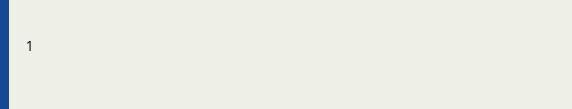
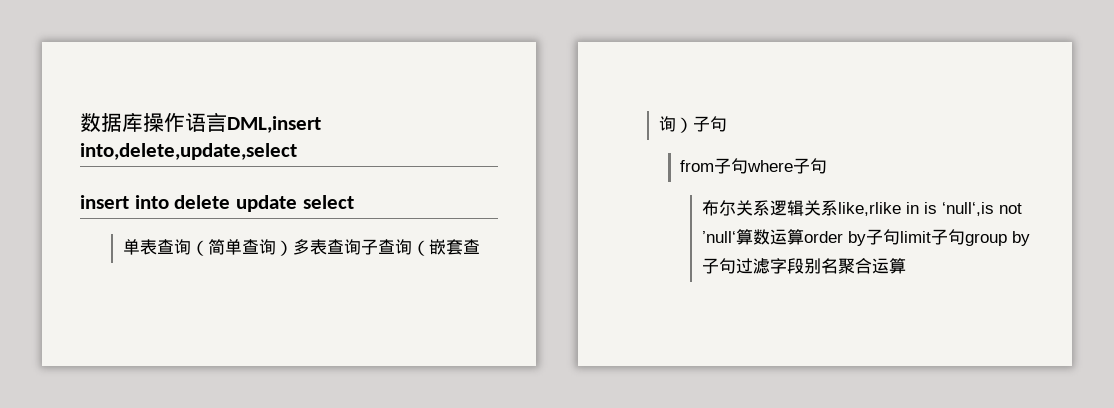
- 1
+ 数据库操作语言DML,insert into,delete,update,select
+ insert into delete update select
+ 单表查询（简单查询）多表查询子查询（嵌套查询）子句
+ from子句where子句
+ 布尔关系逻辑关系like,rlike in is ‘null‘,is not ’null‘算数运算order by子句limit子句group by子句过滤字段别名聚合运算

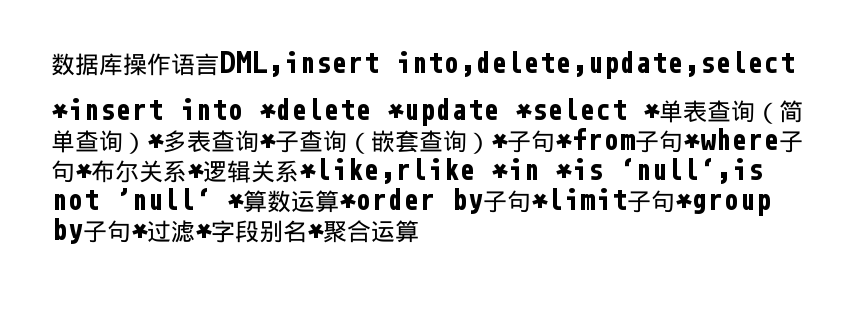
- insert into delete update select
- 单表查询（简单查询）多表查询子查询（嵌套查询）子句
- from子句where子句
- 布尔关系逻辑关系like,rlike in is ‘null‘,is not ’null‘算数运算order by子句limit子句group by子句过滤字段别名聚合运算
+ *insert into *delete *update *select *单表查询（简单查询）*多表查询*子查询（嵌套查询）*子句*from子句*where子句*布尔关系*逻辑关系*like,rlike *in *is ‘null‘,is not ’null‘ *算数运算*order by子句*limit子句*group by子句*过滤*字段别名*聚合运算

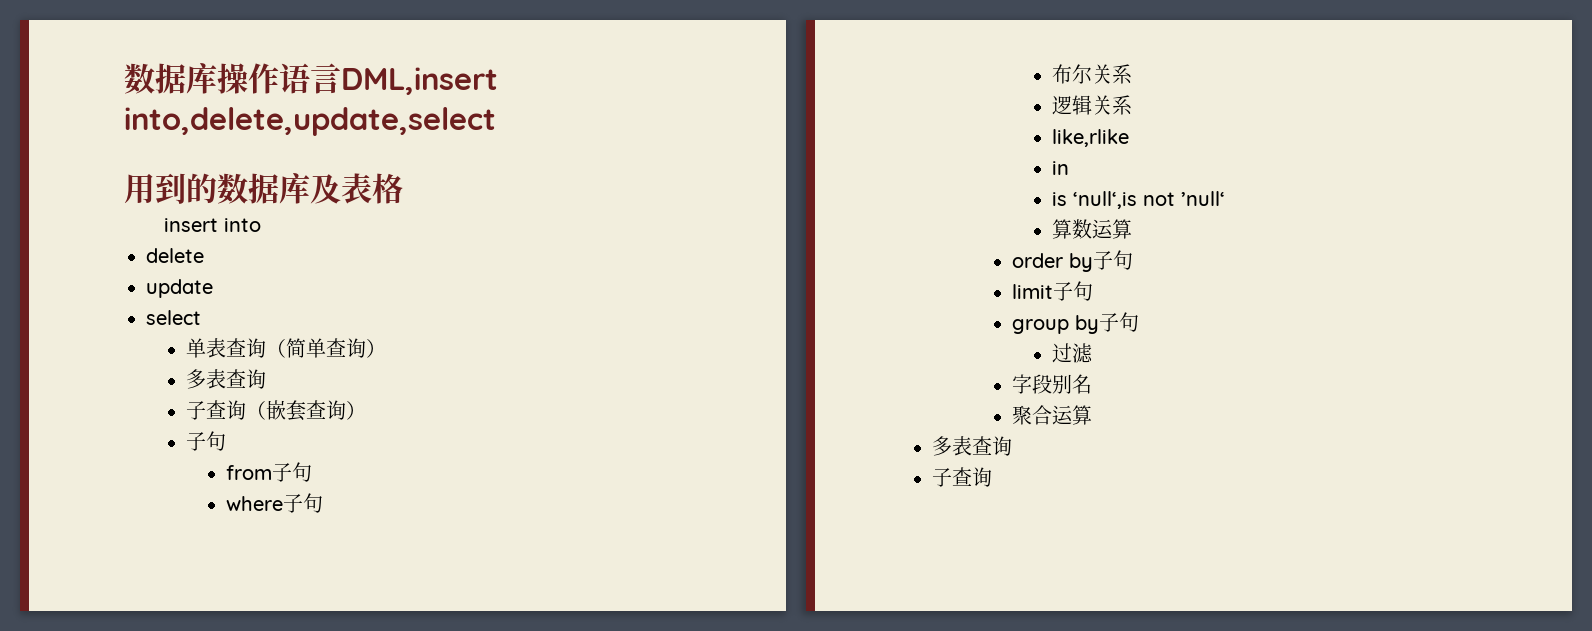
- *insert into *delete *update *select *单表查询（简单查询）*多表查询*子查询（嵌套查询）*子句*from子句*where子句*布尔关系*逻辑关系*like,rlike *in *is ‘null‘,is not ’null‘ *算数运算*order by子句*limit子句*group by子句*过滤*字段别名*聚合运算
+ 用到的数据库及表格
+ insert into
+ delete
+ update
+ select
+ 单表查询（简单查询）
+ 多表查询
+ 子查询（嵌套查询）
+ 子句
+ from子句
+ where子句
+ 布尔关系
+ 逻辑关系
+ like,rlike
+ in
+ is ‘null‘,is not ’null‘
+ 算数运算
+ order by子句
+ limit子句
+ group by子句
+ 过滤
+ 字段别名
+ 聚合运算
+ 多表查询
+ 子查询

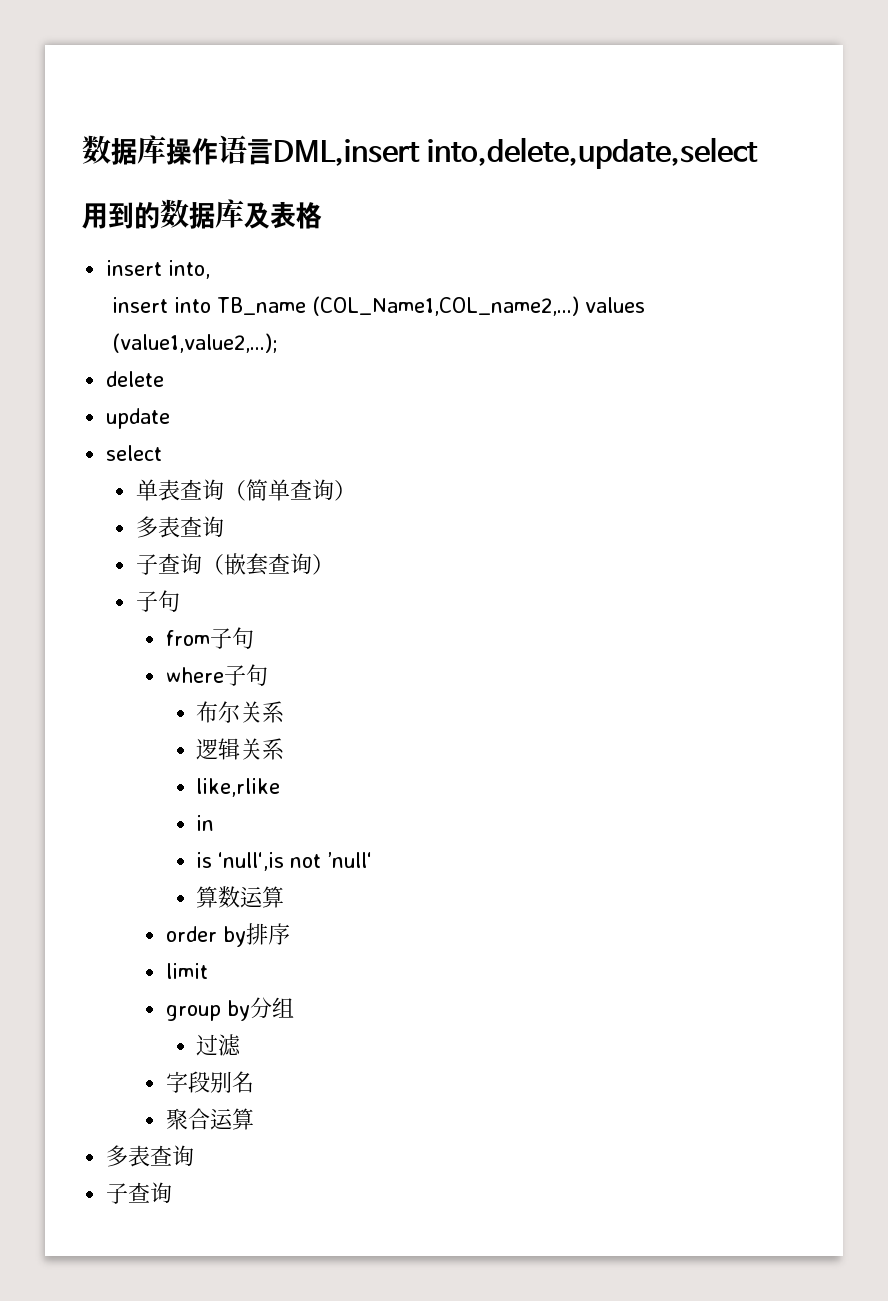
+ insert into,
- insert into
+ insert into TB_name (COL_Name1,COL_name2,...) values (value1,value2,...);
- order by子句
+ order by排序
- limit子句
+ limit
- group by子句
+ group by分组

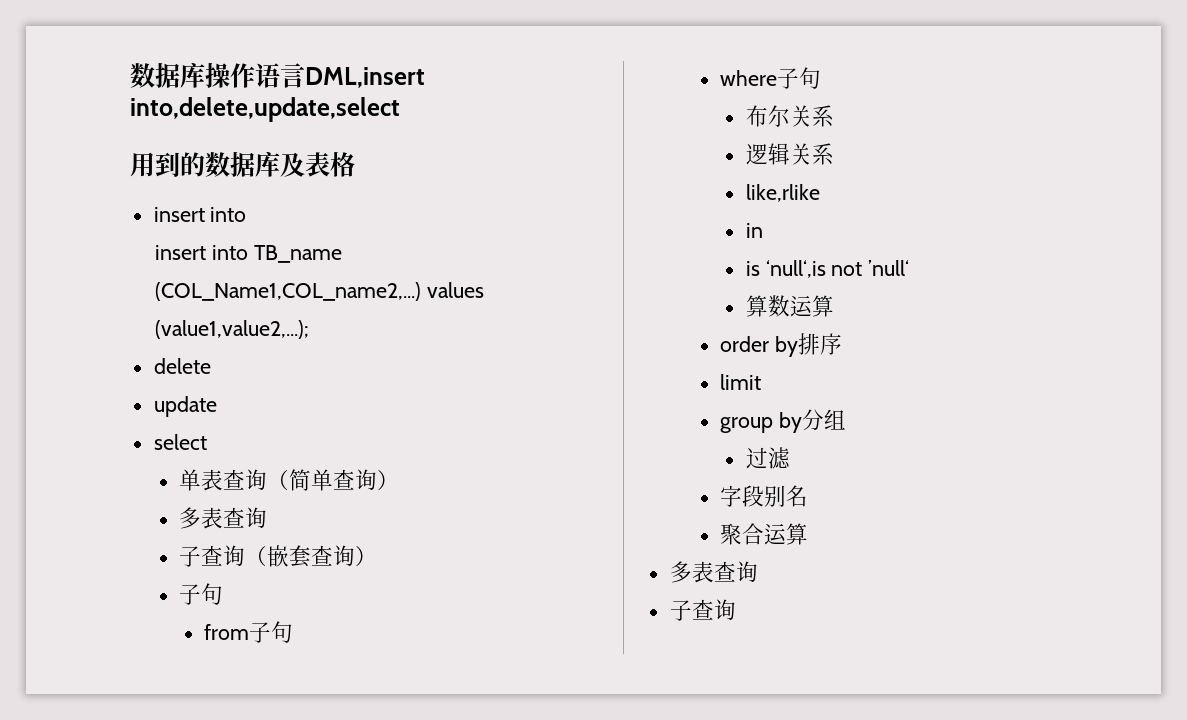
  用到的数据库及表格
- insert into,
+ insert into

